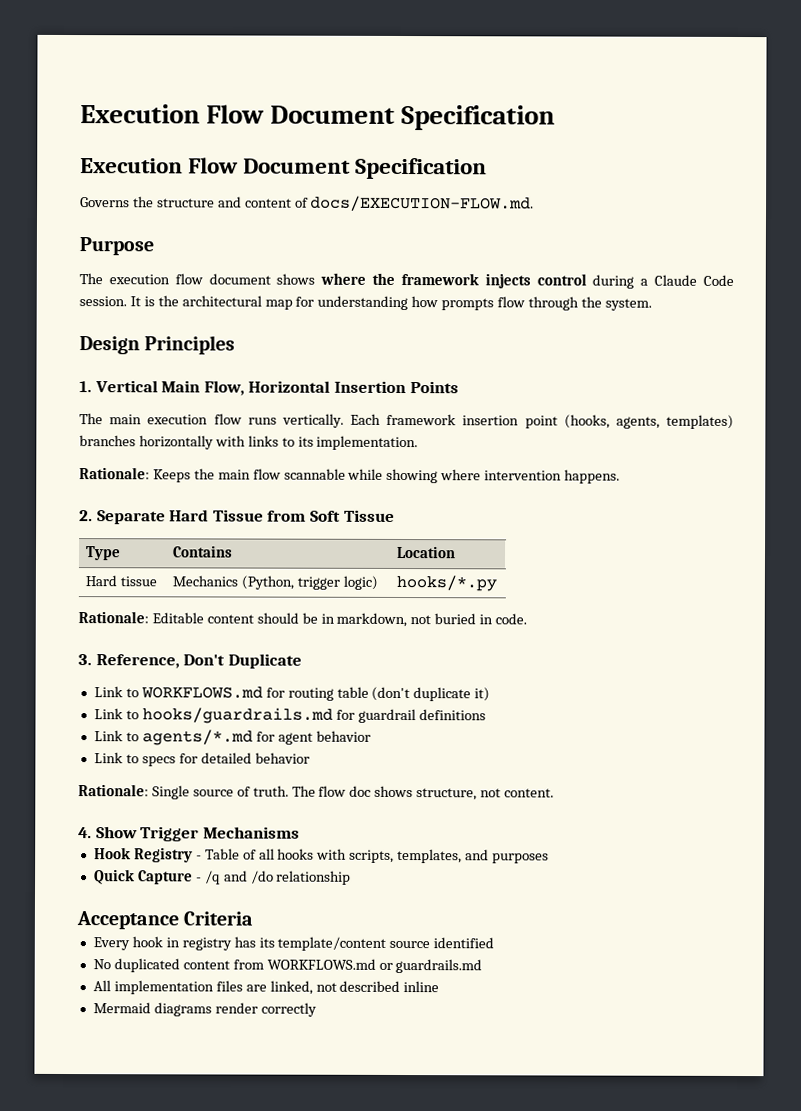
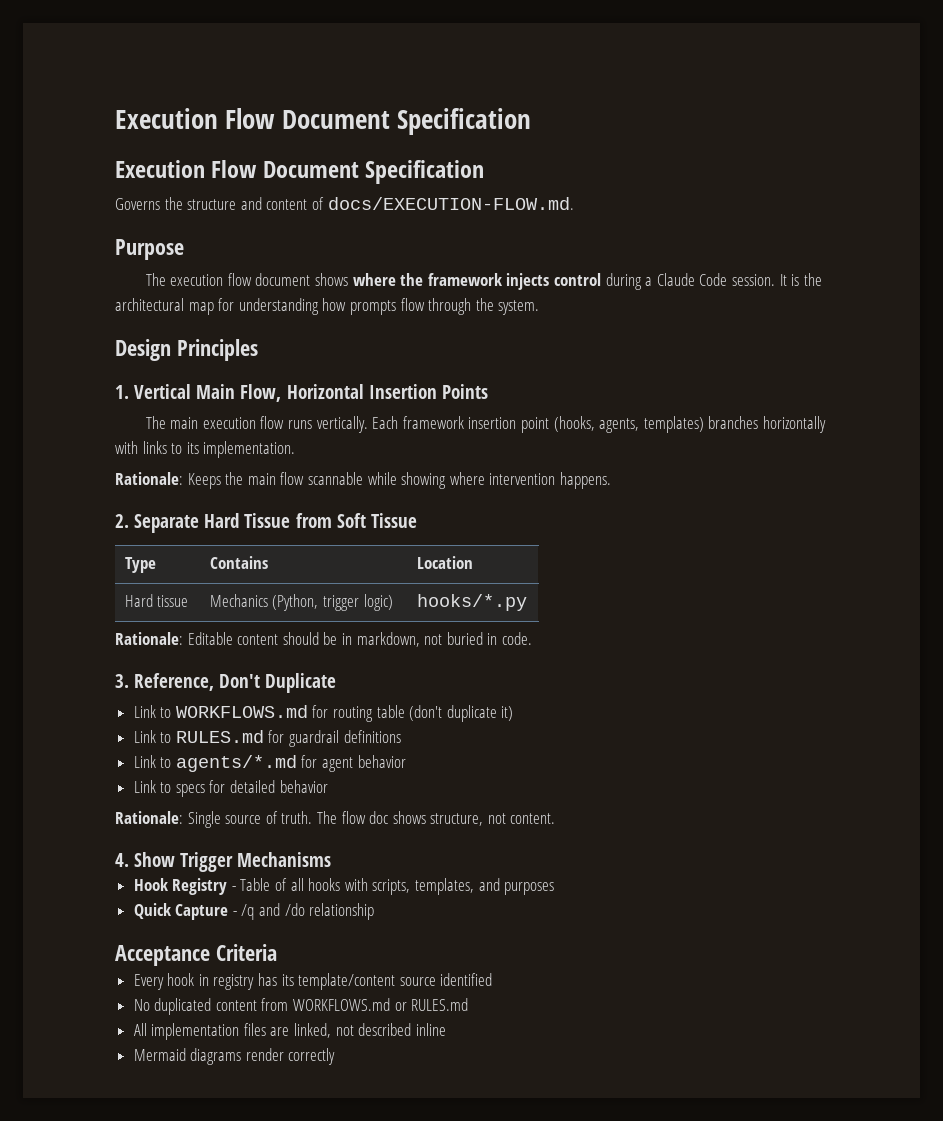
- Link to hooks/guardrails.md for guardrail definitions
+ Link to RULES.md for guardrail definitions
- No duplicated content from WORKFLOWS.md or guardrails.md
+ No duplicated content from WORKFLOWS.md or RULES.md

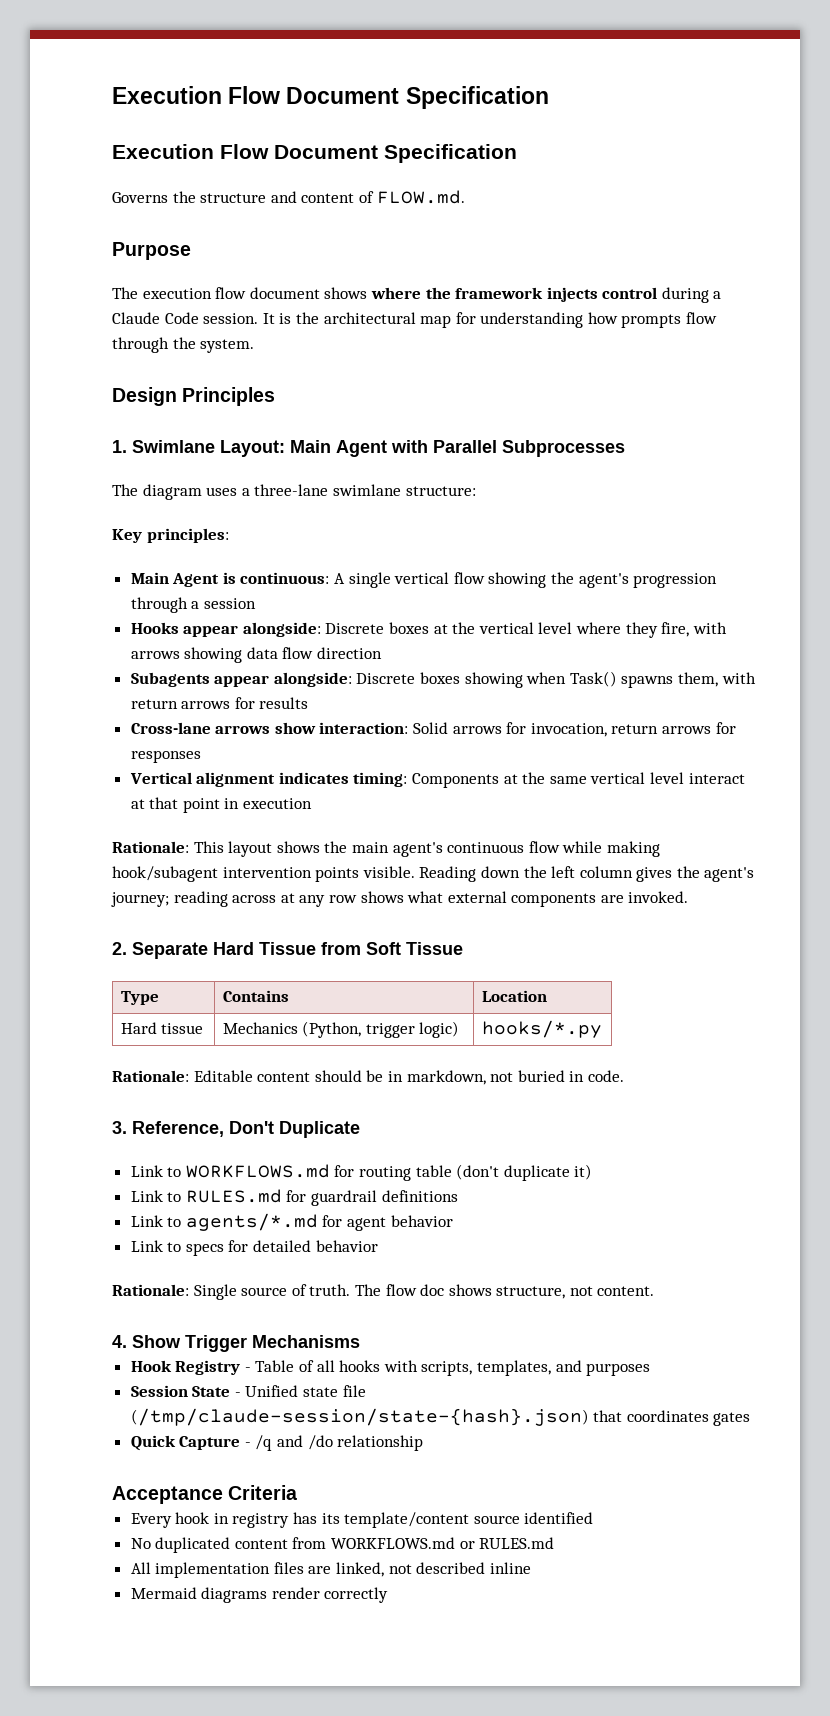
- Governs the structure and content of docs/EXECUTION-FLOW.md.
+ Governs the structure and content of FLOW.md.
- 1. Vertical Main Flow, Horizontal Insertion Points
- The main execution flow runs vertically. Each framework insertion point (hooks, agents, templates) branches horizontally with links to its implementation.
- Rationale: Keeps the main flow scannable while showing where intervention happens.
+ 1. Swimlane Layout: Main Agent with Parallel Subprocesses
+ The diagram uses a three-lane swimlane structure:
+ Key principles:
+ Main Agent is continuous: A single vertical flow showing the agent's progression through a session
+ Hooks appear alongside: Discrete boxes at the vertical level where they fire, with arrows showing data flow direction
+ Subagents appear alongside: Discrete boxes showing when Task() spawns them, with return arrows for results
+ Cross-lane arrows show interaction: Solid arrows for invocation, return arrows for responses
+ Vertical alignment indicates timing: Components at the same vertical level interact at that point in execution
+ Rationale: This layout shows the main agent's continuous flow while making hook/subagent intervention points visible. Reading down the left column gives the agent's journey; reading across at any row shows what external components are invoked.
+ Session State - Unified state file (/tmp/claude-session/state-{hash}.json) that coordinates gates

